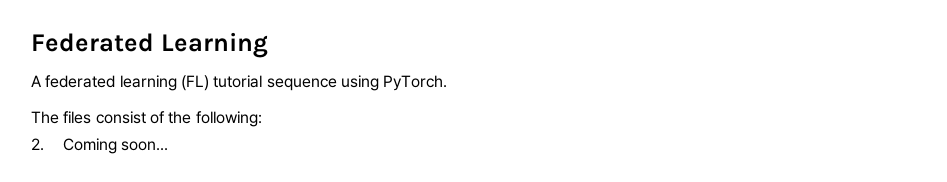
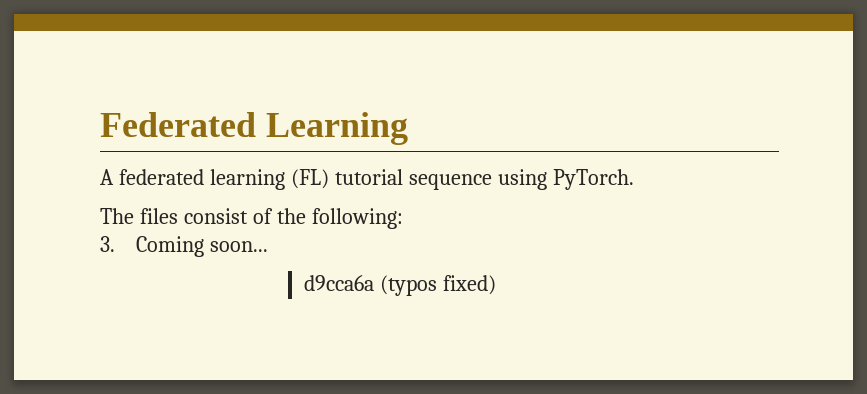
- 2. Coming soon...
+ 3. Coming soon...
+ d9cca6a (typos fixed)

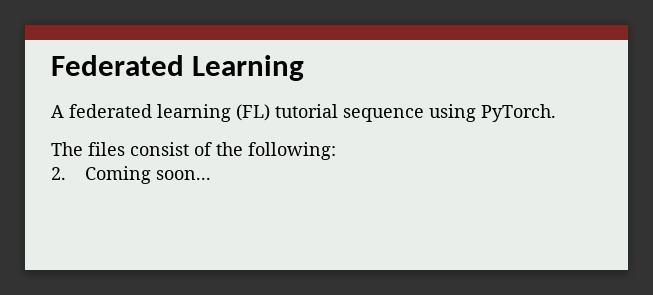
- 3. Coming soon...
+ 2. Coming soon...
- d9cca6a (typos fixed)

